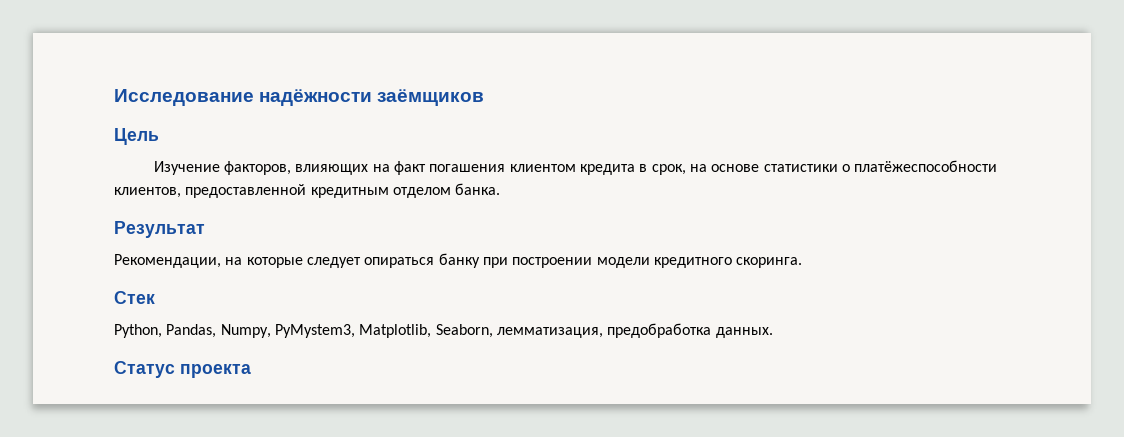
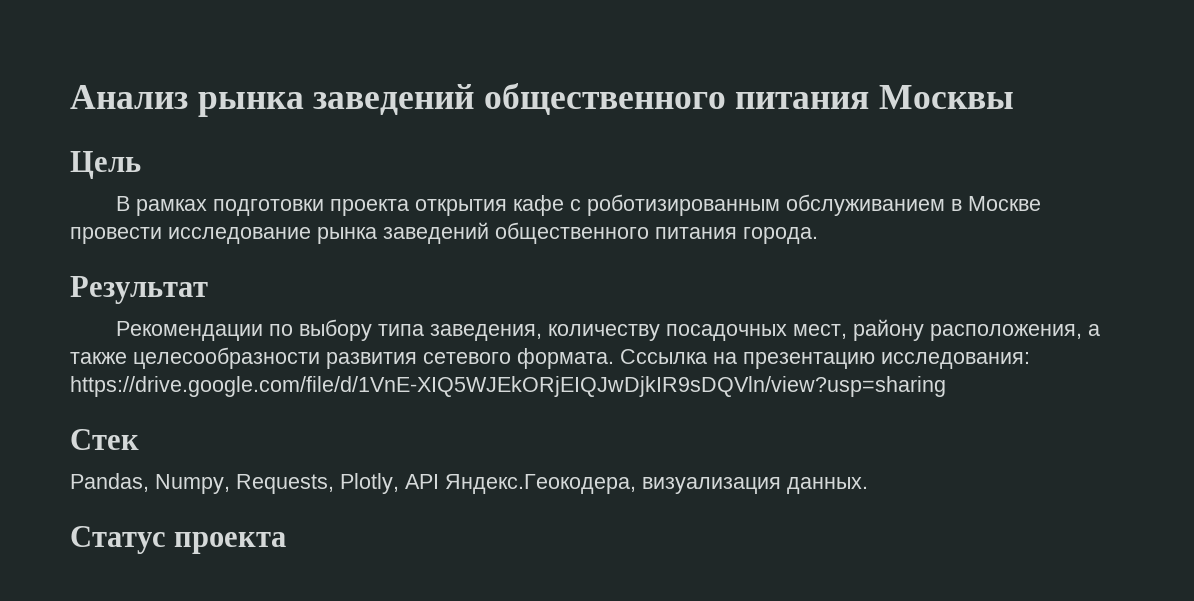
- Исследование надёжности заёмщиков
+ Анализ рынка заведений общественного питания Москвы
  Цель
- Изучение факторов, влияющих на факт погашения клиентом кредита в срок, на основе статистики о платёжеспособности клиентов, предоставленной кредитным отделом банка.
+ В рамках подготовки проекта открытия кафе с роботизированным обслуживанием в Москве провести исследование рынка заведений общественного питания города.
  Результат
- Рекомендации, на которые следует опираться банку при построении модели кредитного скоринга.
+ Рекомендации по выбору типа заведения, количеству посадочных мест, району расположения, а также целесообразности развития сетевого формата. Сссылка на презентацию исследования: https://drive.google.com/file/d/1VnE-XIQ5WJEkORjEIQJwDjkIR9sDQVln/view?usp=sharing
- Python, Pandas, Numpy, PyMystem3, Matplotlib, Seaborn, лемматизация, предобработка данных.
+ Pandas, Numpy, Requests, Plotly, API Яндекс.Геокодера, визуализация данных.

